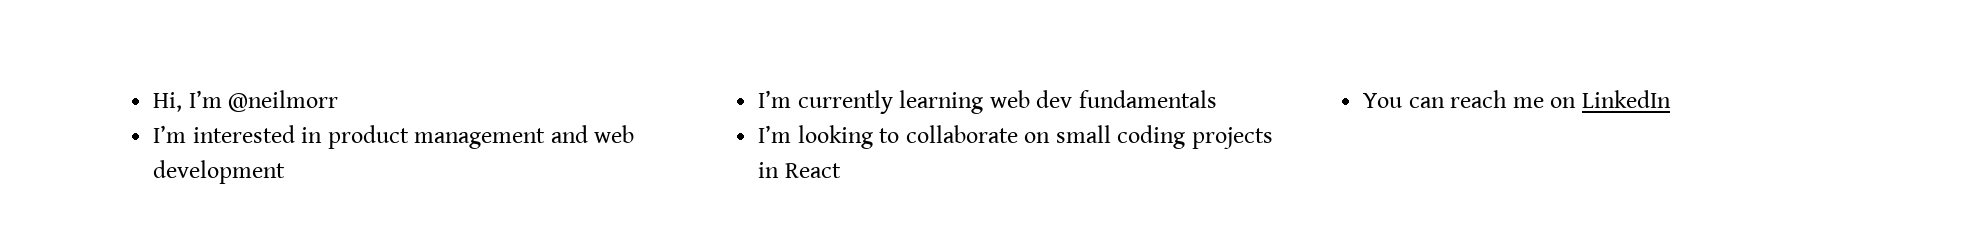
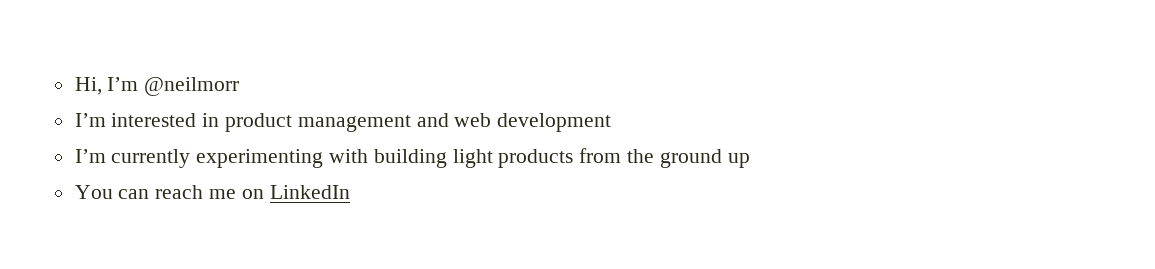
- I’m currently learning web dev fundamentals
- I’m looking to collaborate on small coding projects in React
+ I’m currently experimenting with building light products from the ground up

